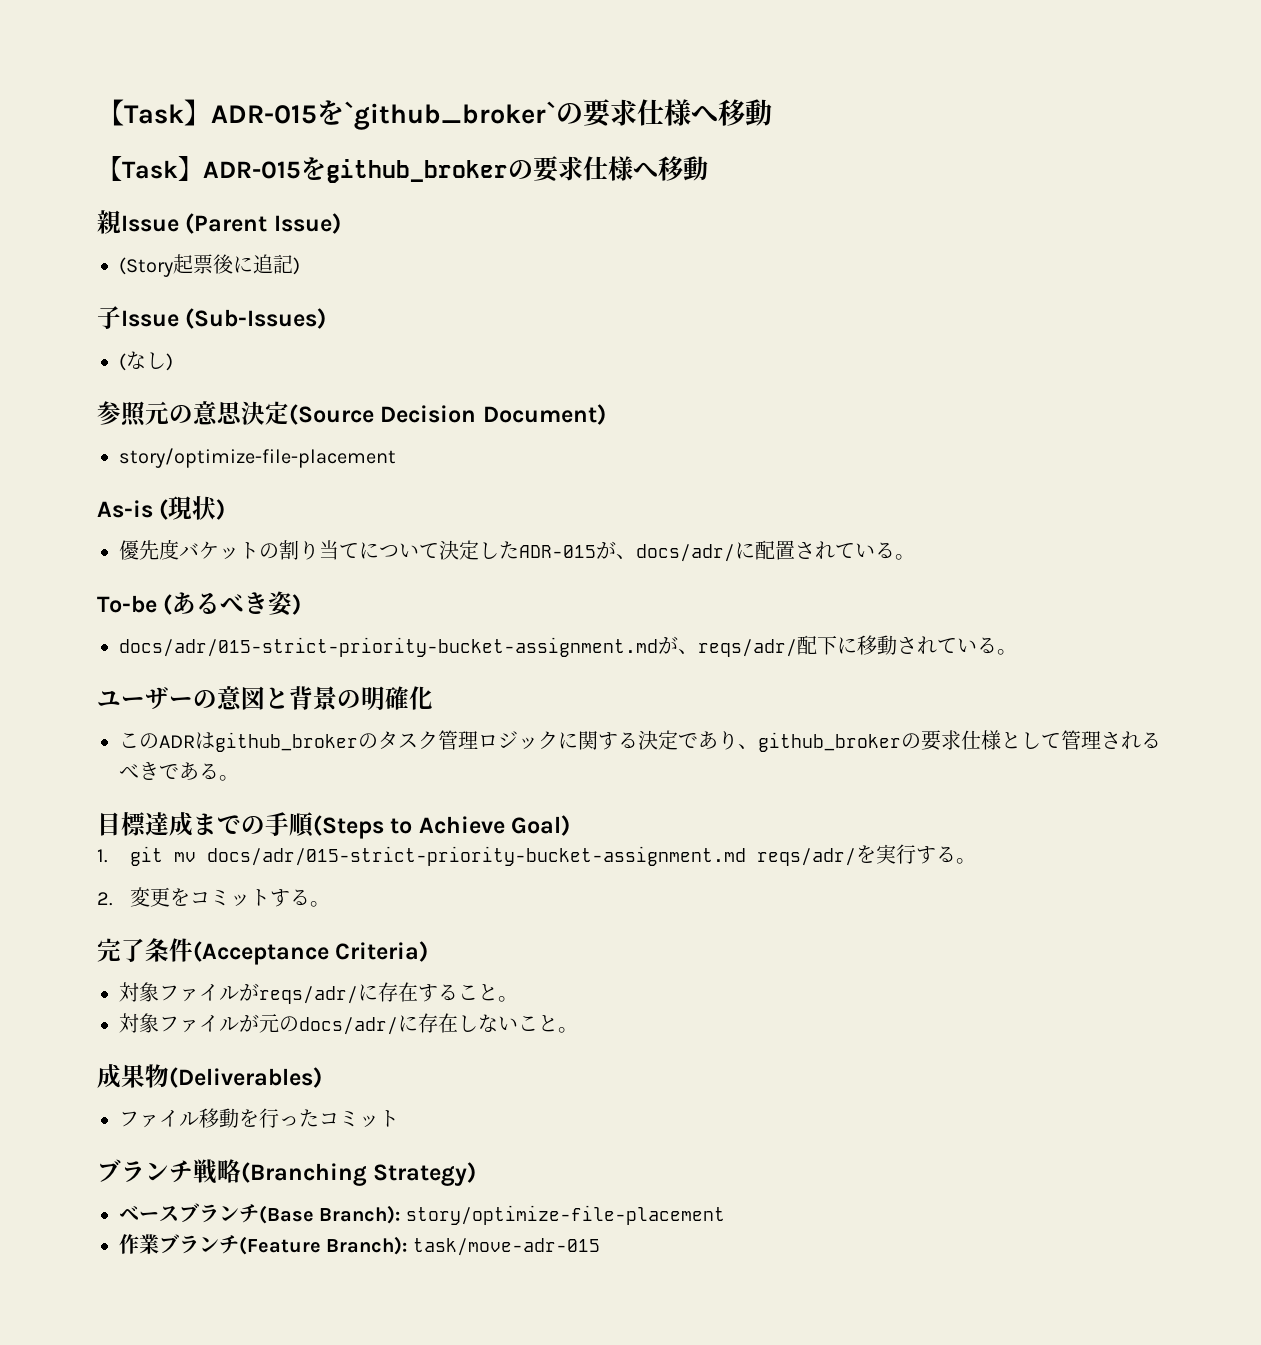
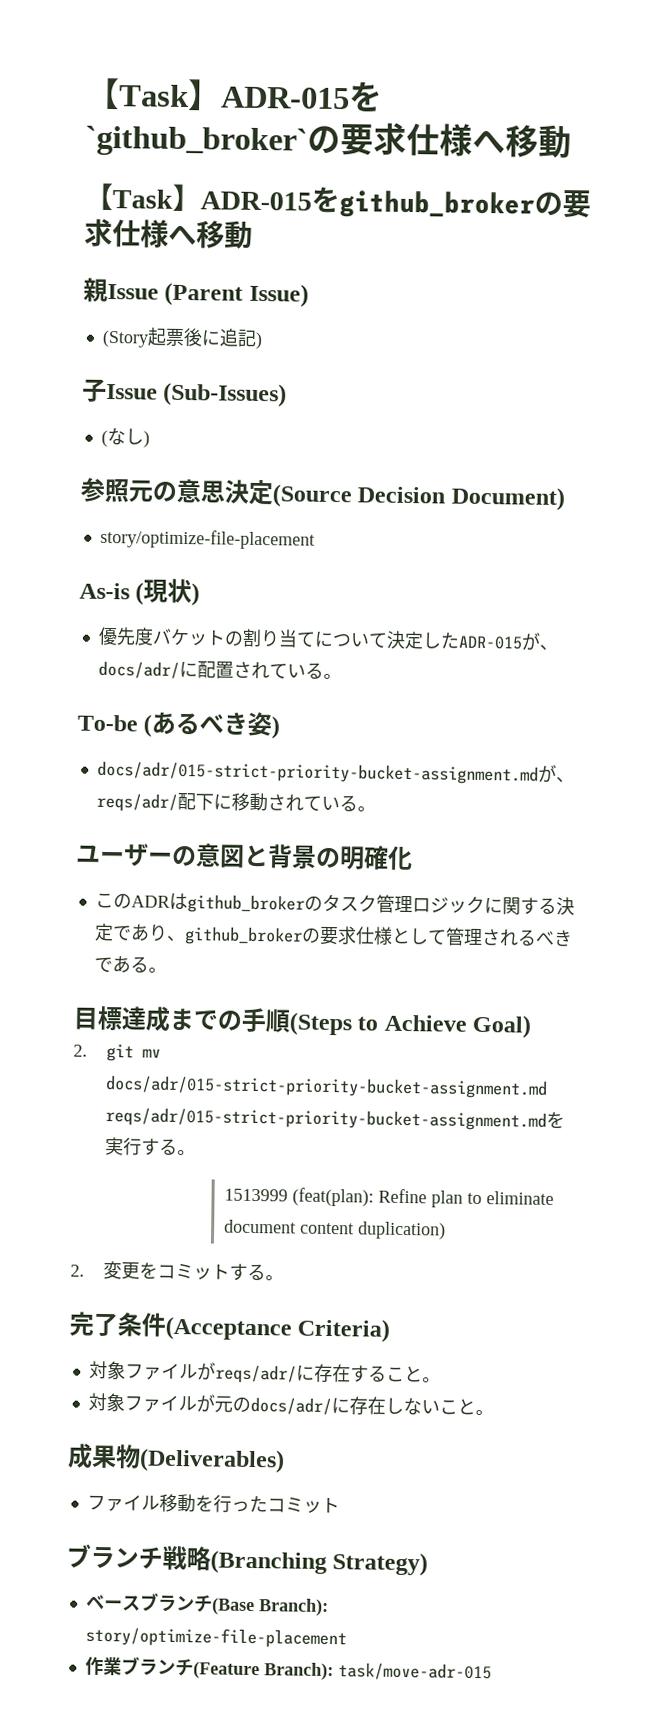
- 1. git mv docs/adr/015-strict-priority-bucket-assignment.md reqs/adr/を実行する。
+ 2. git mv docs/adr/015-strict-priority-bucket-assignment.md reqs/adr/015-strict-priority-bucket-assignment.mdを実行する。
+ 1513999 (feat(plan): Refine plan to eliminate document content duplication)

